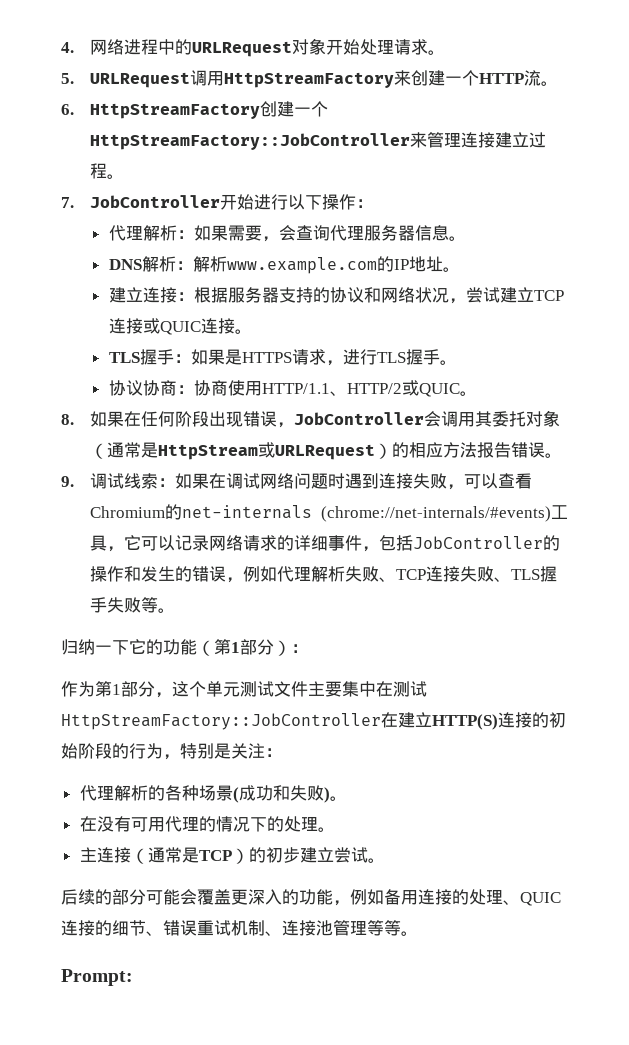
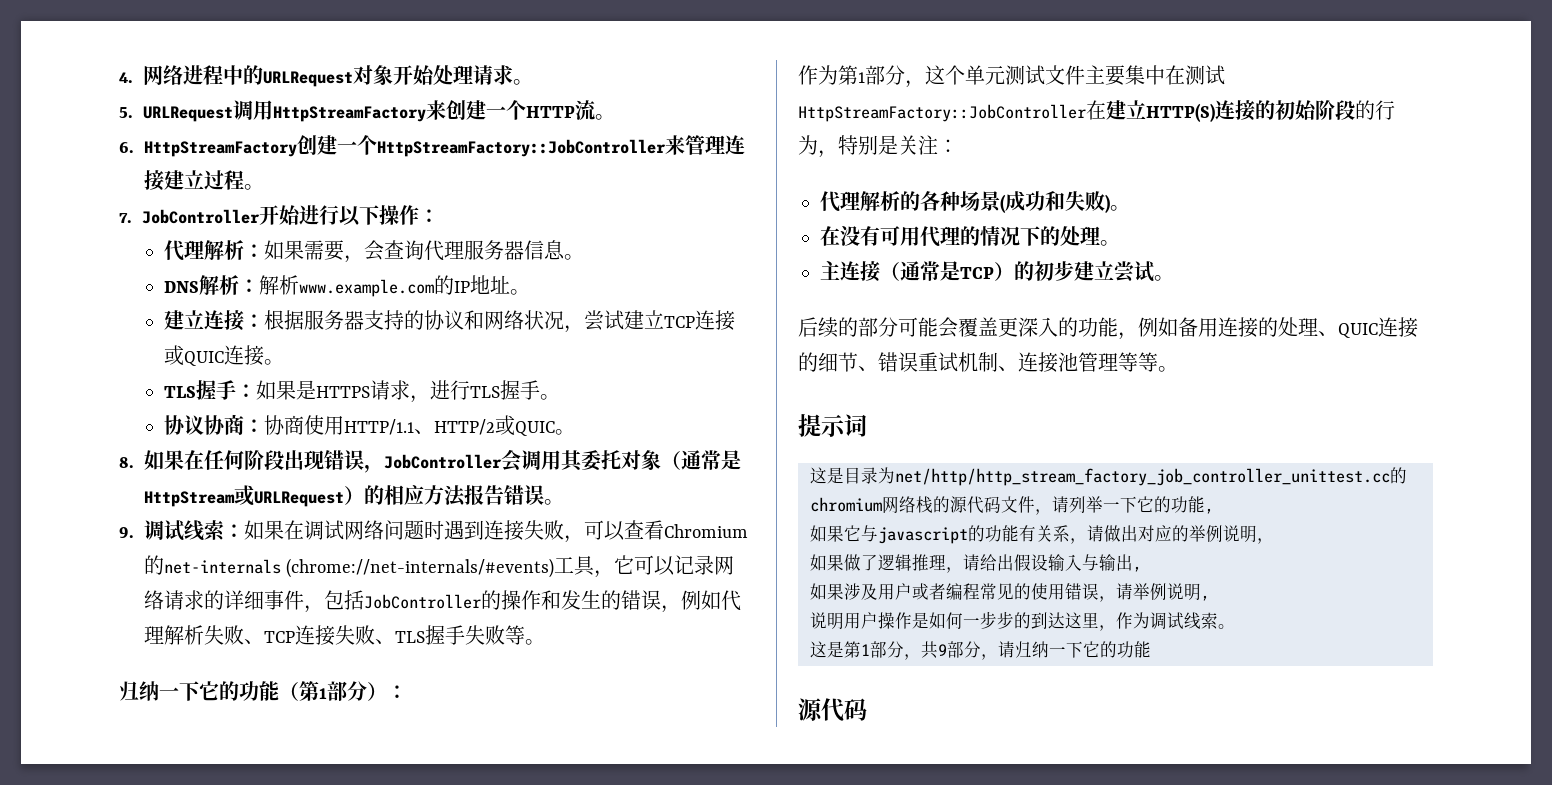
- Prompt:
+ 提示词
+ 这是目录为net/http/http_stream_factory_job_controller_unittest.cc的chromium网络栈的源代码文件，请列举一下它的功能,
+ 如果它与javascript的功能有关系，请做出对应的举例说明，
+ 如果做了逻辑推理，请给出假设输入与输出,
+ 如果涉及用户或者编程常见的使用错误，请举例说明,
+ 说明用户操作是如何一步步的到达这里，作为调试线索。
+ 这是第1部分，共9部分，请归纳一下它的功能
+ 源代码

